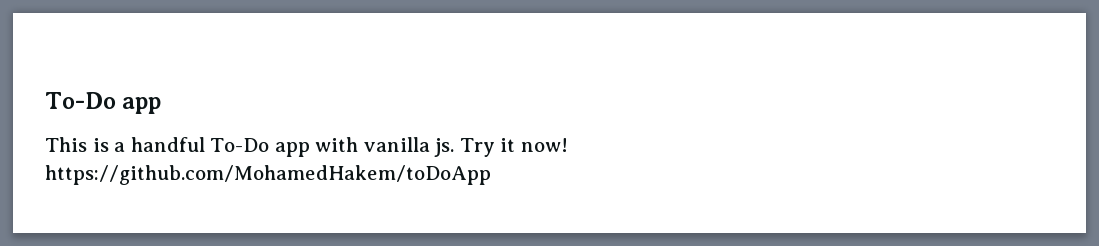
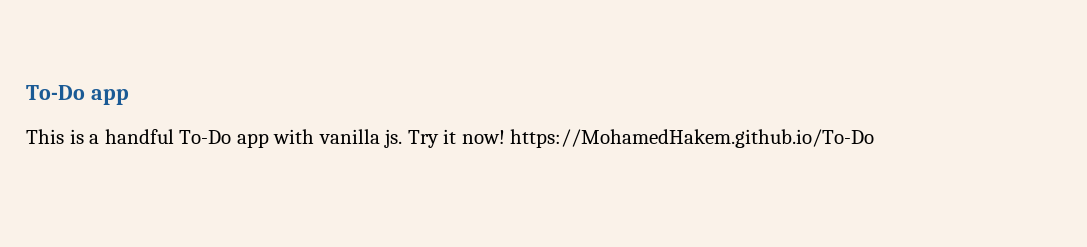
- Try it now! https://github.com/MohamedHakem/toDoApp
+ Try it now! https://MohamedHakem.github.io/To-Do

